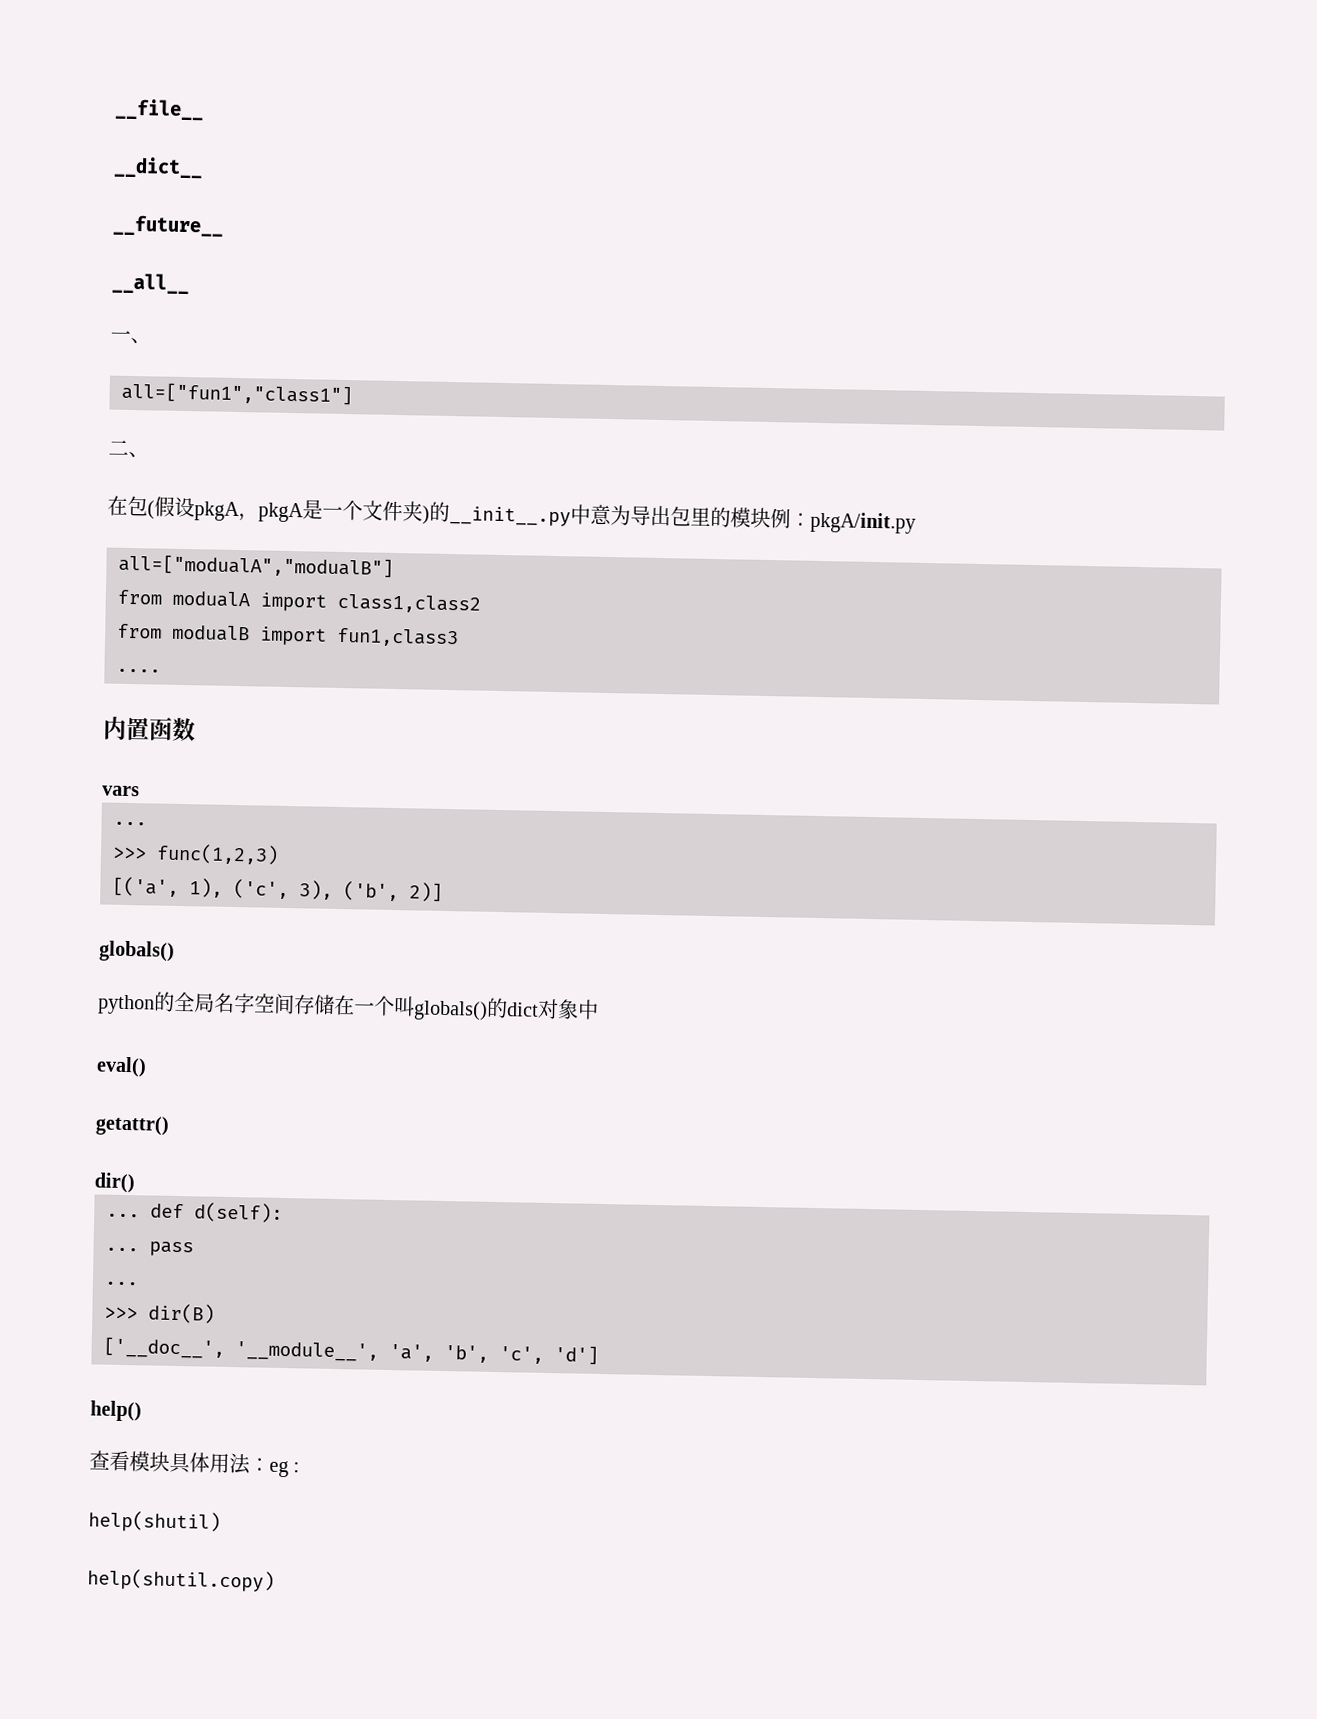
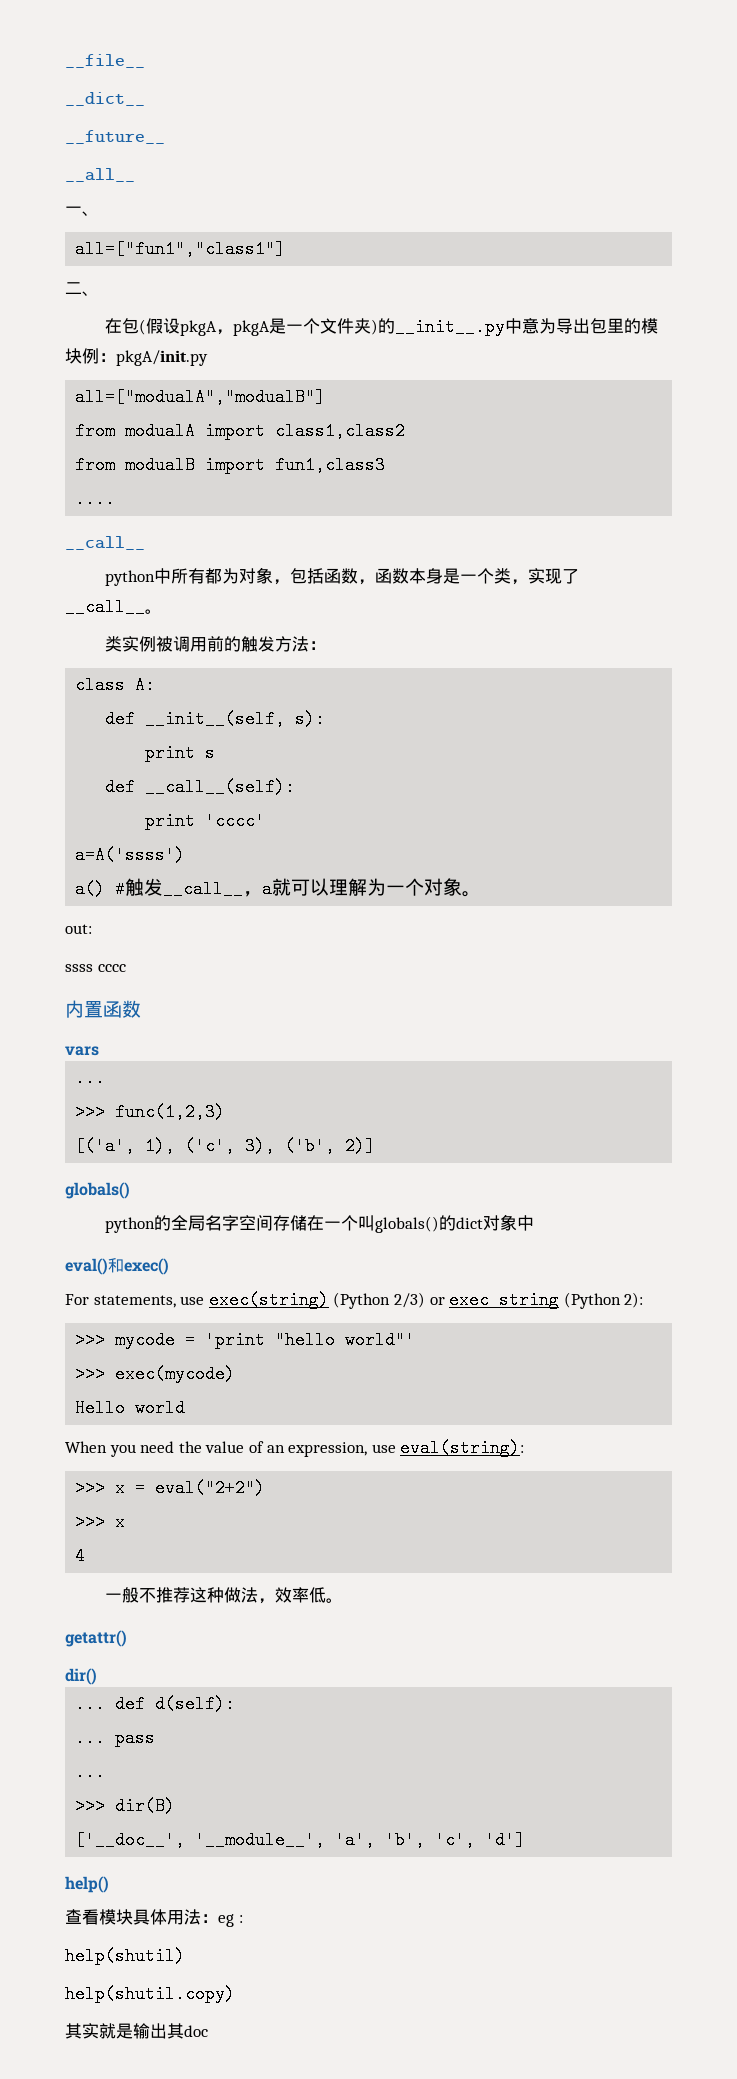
  ....
+ __call__
+ python中所有都为对象，包括函数，函数本身是一个类，实现了__call__。
+ 类实例被调用前的触发方法：
+ class A:
+ def __init__(self, s):
+ print s
+ def __call__(self):
+ print 'cccc'
+ a=A('ssss')
+ a() #触发__call__，a就可以理解为一个对象。
+ out:
+ ssss cccc
- eval()
+ eval()和exec()
+ For statements, use exec(string) (Python 2/3) or exec string (Python 2):
+ >>> mycode = 'print "hello world"'
+ >>> exec(mycode)
+ Hello world
+ When you need the value of an expression, use eval(string):
+ >>> x = eval("2+2")
+ >>> x
+ 4
+ 一般不推荐这种做法，效率低。
+ 其实就是输出其doc

